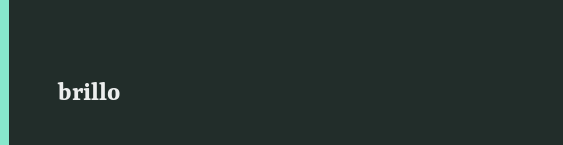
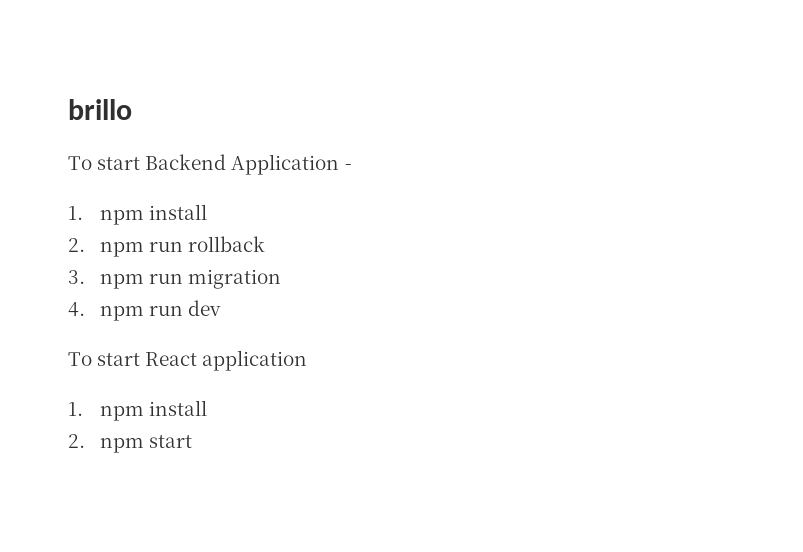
+ To start Backend Application -
+ 1. npm install
+ 2. npm run rollback
+ 3. npm run migration
+ 4. npm run dev
+ To start React application
+ 1. npm install
+ 2. npm start

